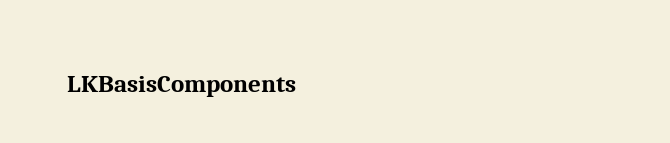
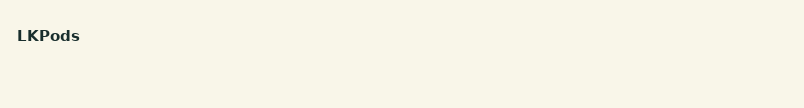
- LKBasisComponents
+ LKPods

